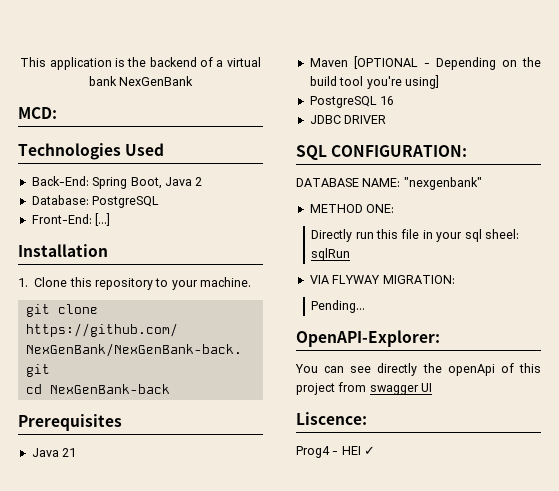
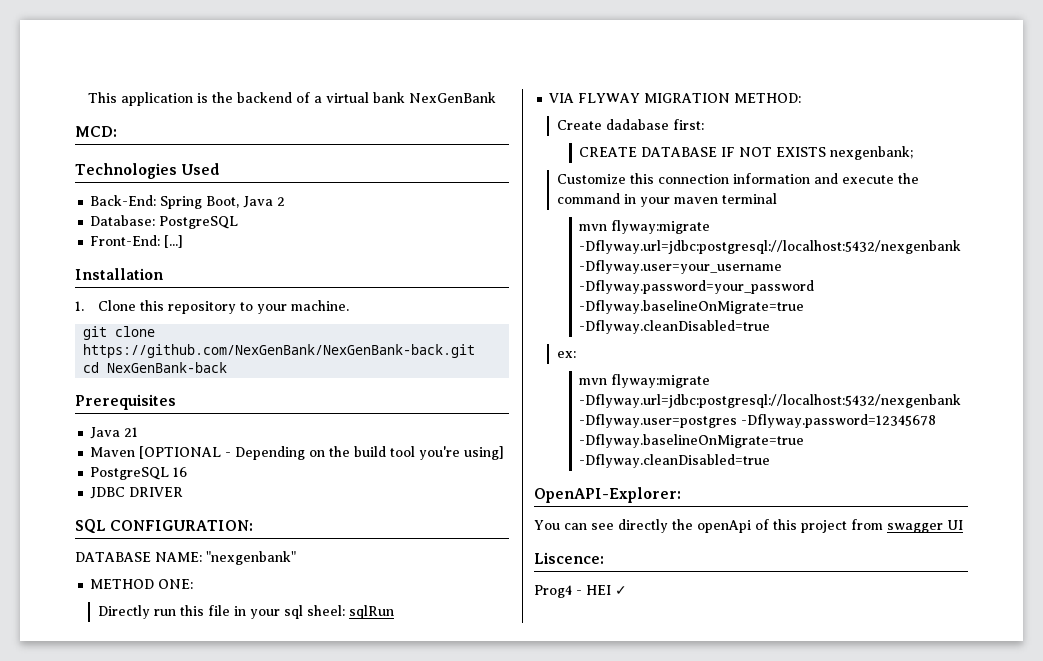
- VIA FLYWAY MIGRATION:
- Pending...
+ VIA FLYWAY MIGRATION METHOD:
+ Create dadabase first:
+ CREATE DATABASE IF NOT EXISTS nexgenbank;
+ Customize this connection information and execute the command in your maven terminal
+ mvn flyway:migrate -Dflyway.url=jdbc:postgresql://localhost:5432/nexgenbank -Dflyway.user=your_username -Dflyway.password=your_password -Dflyway.baselineOnMigrate=true -Dflyway.cleanDisabled=true
+ ex:
+ mvn flyway:migrate -Dflyway.url=jdbc:postgresql://localhost:5432/nexgenbank -Dflyway.user=postgres -Dflyway.password=12345678 -Dflyway.baselineOnMigrate=true -Dflyway.cleanDisabled=true

